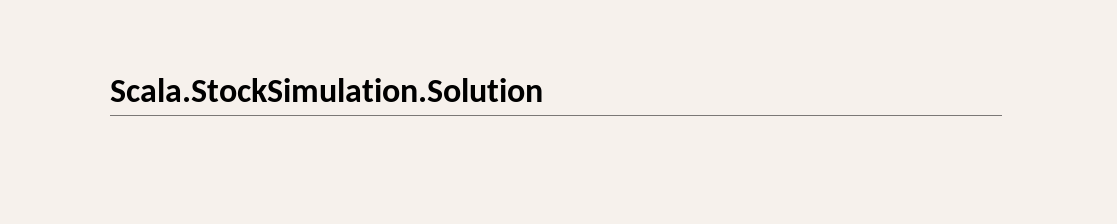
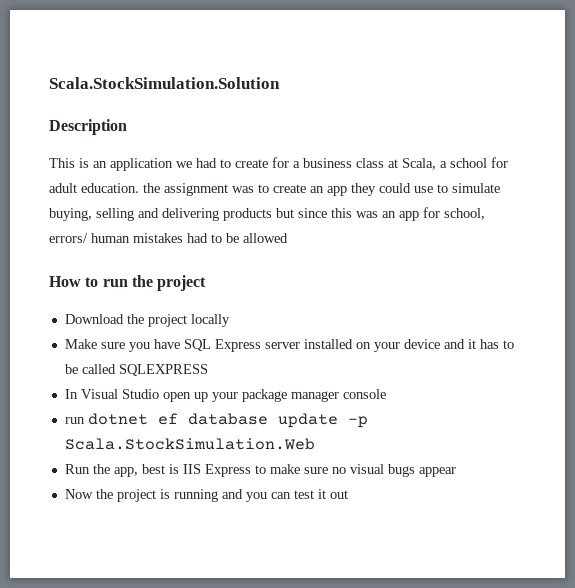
+ Description
+ This is an application we had to create for a business class at Scala, a school for adult education. the assignment was to create an app they could use to simulate buying, selling and delivering products but since this was an app for school, errors/ human mistakes had to be allowed
+ How to run the project
+ Download the project locally
+ Make sure you have SQL Express server installed on your device and it has to be called SQLEXPRESS
+ In Visual Studio open up your package manager console
+ run dotnet ef database update -p Scala.StockSimulation.Web
+ Run the app, best is IIS Express to make sure no visual bugs appear
+ Now the project is running and you can test it out

